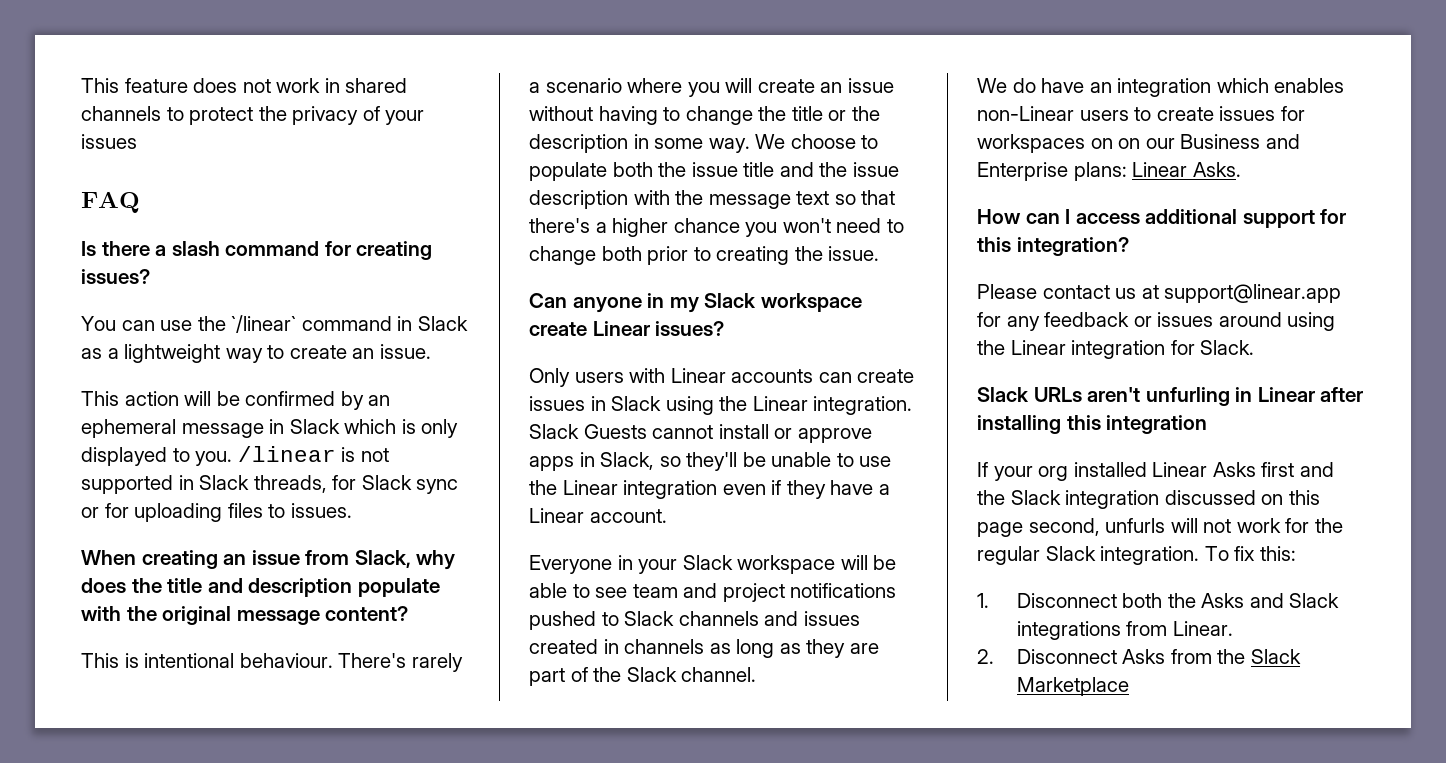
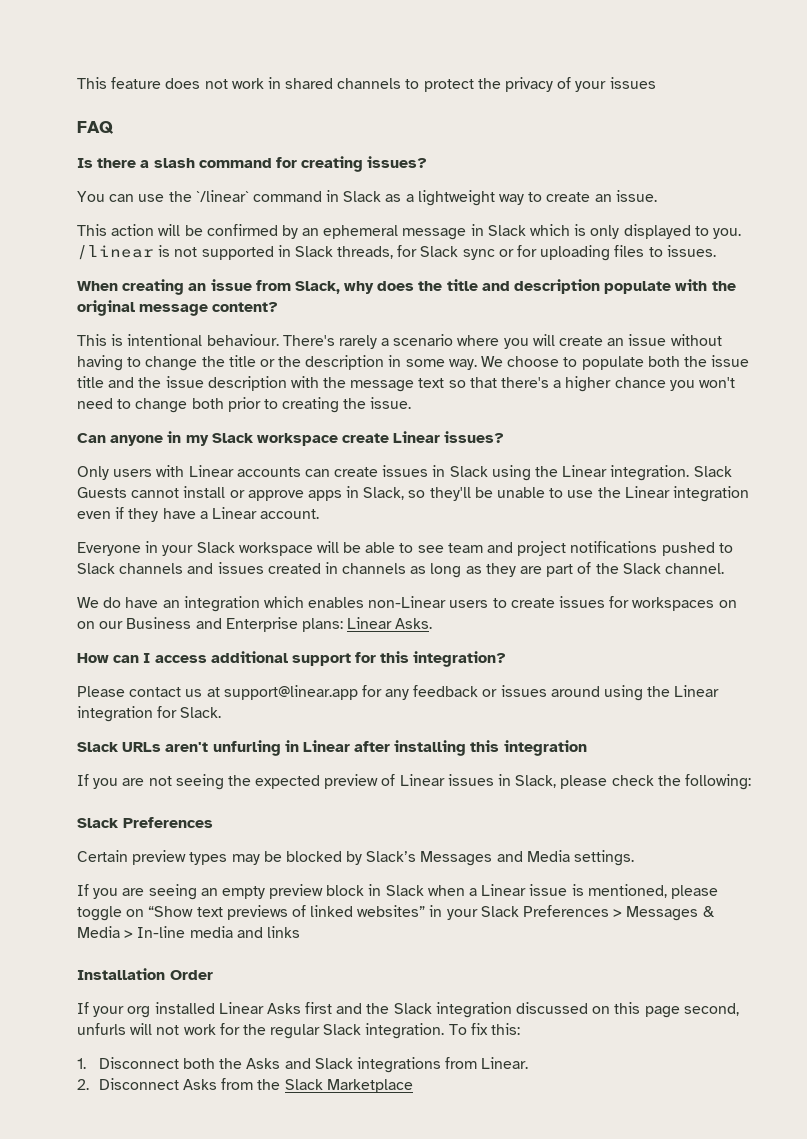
+ If you are not seeing the expected preview of Linear issues in Slack, please check the following:
+ Slack Preferences
+ Certain preview types may be blocked by Slack’s Messages and Media settings.
+ If you are seeing an empty preview block in Slack when a Linear issue is mentioned, please toggle on “Show text previews of linked websites” in your Slack Preferences > Messages & Media > In-line media and links
+ Installation Order

